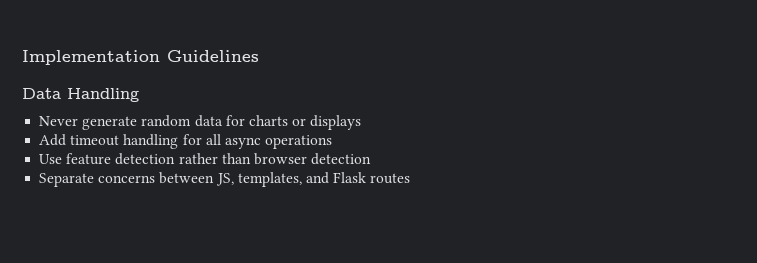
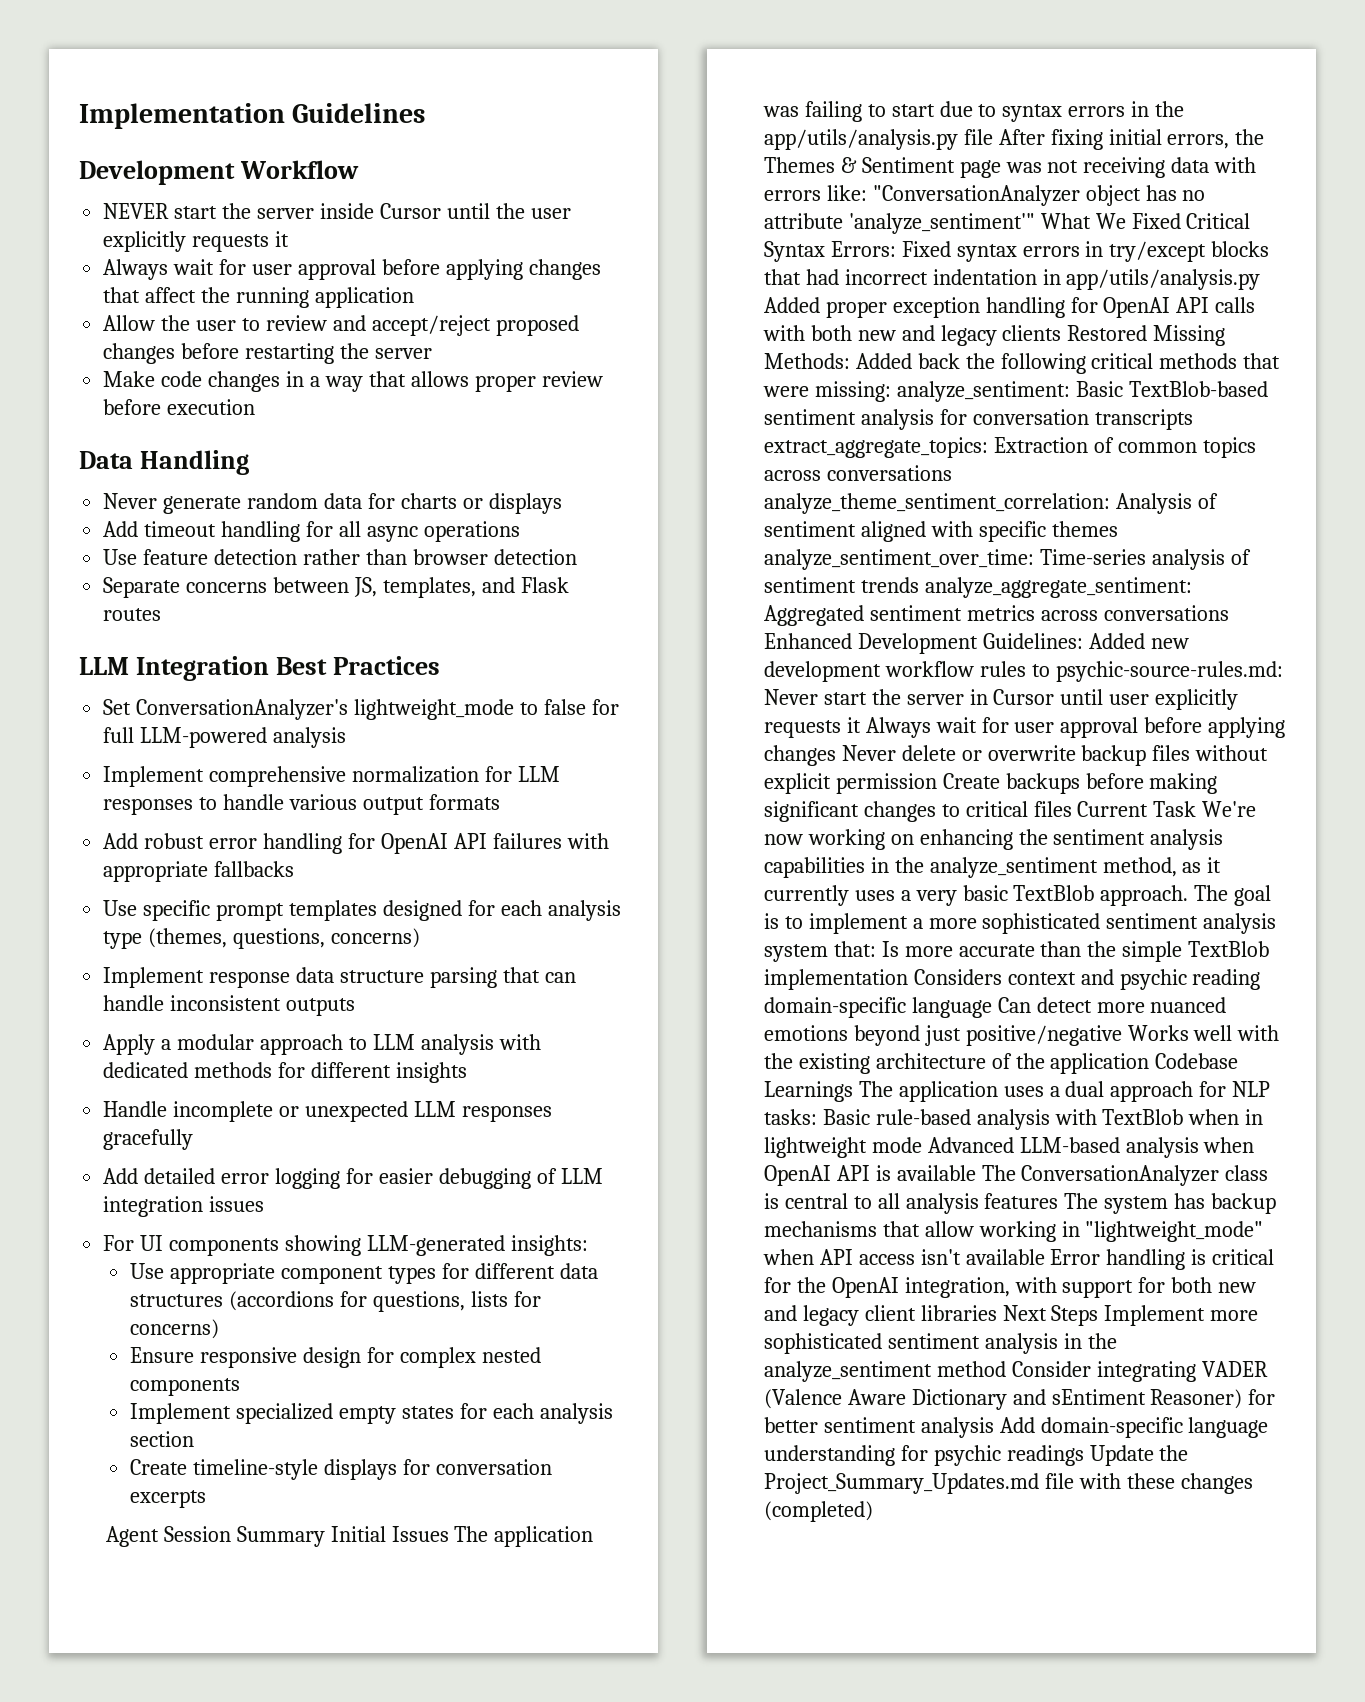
+ Development Workflow
+ NEVER start the server inside Cursor until the user explicitly requests it
+ Always wait for user approval before applying changes that affect the running application
+ Allow the user to review and accept/reject proposed changes before restarting the server
+ Make code changes in a way that allows proper review before execution
+ LLM Integration Best Practices
+ Set ConversationAnalyzer's lightweight_mode to false for full LLM-powered analysis
+ Implement comprehensive normalization for LLM responses to handle various output formats
+ Add robust error handling for OpenAI API failures with appropriate fallbacks
+ Use specific prompt templates designed for each analysis type (themes, questions, concerns)
+ Implement response data structure parsing that can handle inconsistent outputs
+ Apply a modular approach to LLM analysis with dedicated methods for different insights
+ Handle incomplete or unexpected LLM responses gracefully
+ Add detailed error logging for easier debugging of LLM integration issues
+ For UI components showing LLM-generated insights:
+ Use appropriate component types for different data structures (accordions for questions, lists for concerns)
+ Ensure responsive design for complex nested components
+ Implement specialized empty states for each analysis section
+ Create timeline-style displays for conversation excerpts
+ Agent Session Summary Initial Issues The application was failing to start due to syntax errors in the app/utils/analysis.py file After fixing initial errors, the Themes & Sentiment page was not receiving data with errors like: "ConversationAnalyzer object has no attribute 'analyze_sentiment'" What We Fixed Critical Syntax Errors: Fixed syntax errors in try/except blocks that had incorrect indentation in app/utils/analysis.py Added proper exception handling for OpenAI API calls with both new and legacy clients Restored Missing Methods: Added back the following critical methods that were missing: analyze_sentiment: Basic TextBlob-based sentiment analysis for conversation transcripts extract_aggregate_topics: Extraction of common topics across conversations analyze_theme_sentiment_correlation: Analysis of sentiment aligned with specific themes analyze_sentiment_over_time: Time-series analysis of sentiment trends analyze_aggregate_sentiment: Aggregated sentiment metrics across conversations Enhanced Development Guidelines: Added new development workflow rules to psychic-source-rules.md: Never start the server in Cursor until user explicitly requests it Always wait for user approval before applying changes Never delete or overwrite backup files without explicit permission Create backups before making significant changes to critical files Current Task We're now working on enhancing the sentiment analysis capabilities in the analyze_sentiment method, as it currently uses a very basic TextBlob approach. The goal is to implement a more sophisticated sentiment analysis system that: Is more accurate than the simple TextBlob implementation Considers context and psychic reading domain-specific language Can detect more nuanced emotions beyond just positive/negative Works well with the existing architecture of the application Codebase Learnings The application uses a dual approach for NLP tasks: Basic rule-based analysis with TextBlob when in lightweight mode Advanced LLM-based analysis when OpenAI API is available The ConversationAnalyzer class is central to all analysis features The system has backup mechanisms that allow working in "lightweight_mode" when API access isn't available Error handling is critical for the OpenAI integration, with support for both new and legacy client libraries Next Steps Implement more sophisticated sentiment analysis in the analyze_sentiment method Consider integrating VADER (Valence Aware Dictionary and sEntiment Reasoner) for better sentiment analysis Add domain-specific language understanding for psychic readings Update the Project_Summary_Updates.md file with these changes (completed)

